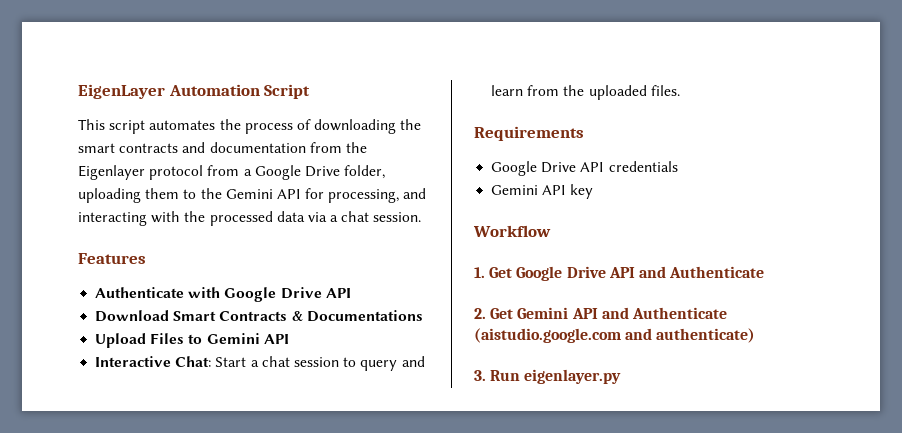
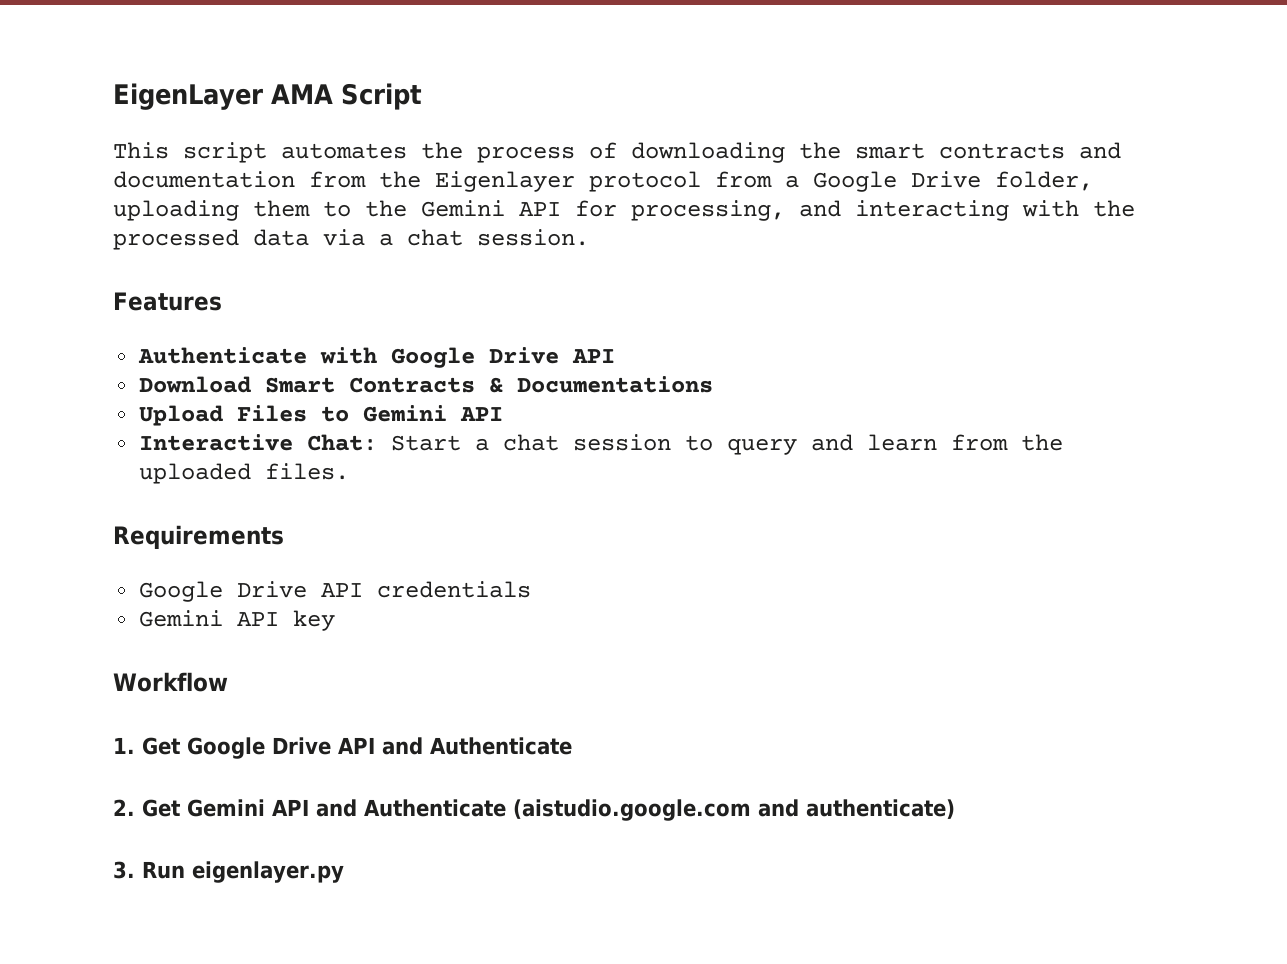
- EigenLayer Automation Script
+ EigenLayer AMA Script

